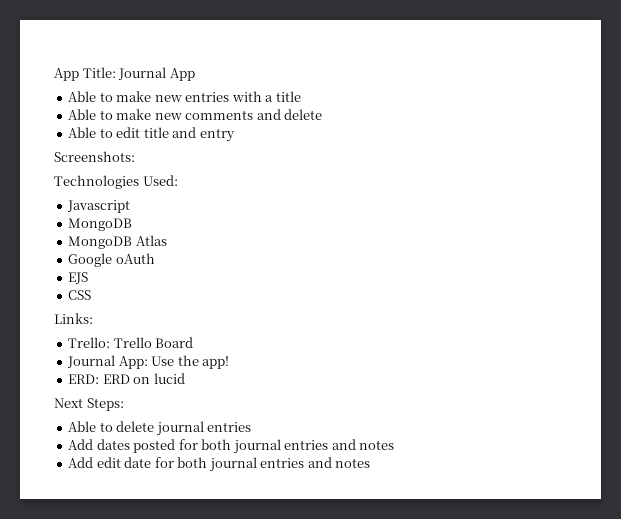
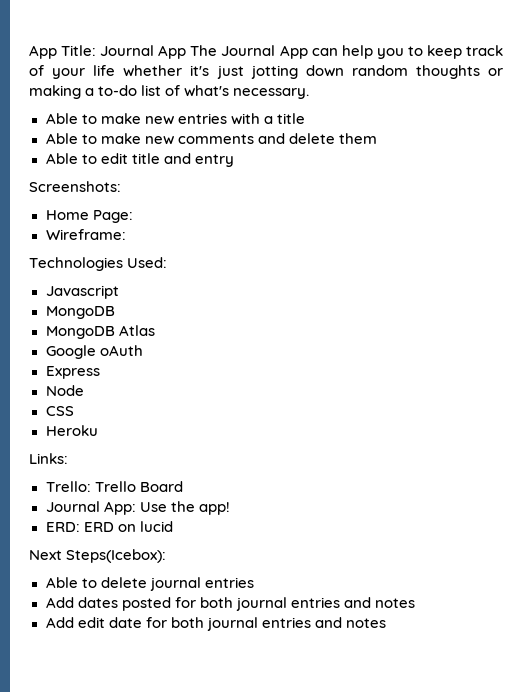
- App Title: Journal App
+ App Title: Journal App The Journal App can help you to keep track of your life whether it's just jotting down random thoughts or making a to-do list of what's necessary.
- Able to make new comments and delete
+ Able to make new comments and delete them
+ Home Page:
+ Wireframe:
- EJS
+ Express
+ Node
+ Heroku
- Next Steps:
+ Next Steps(Icebox):

